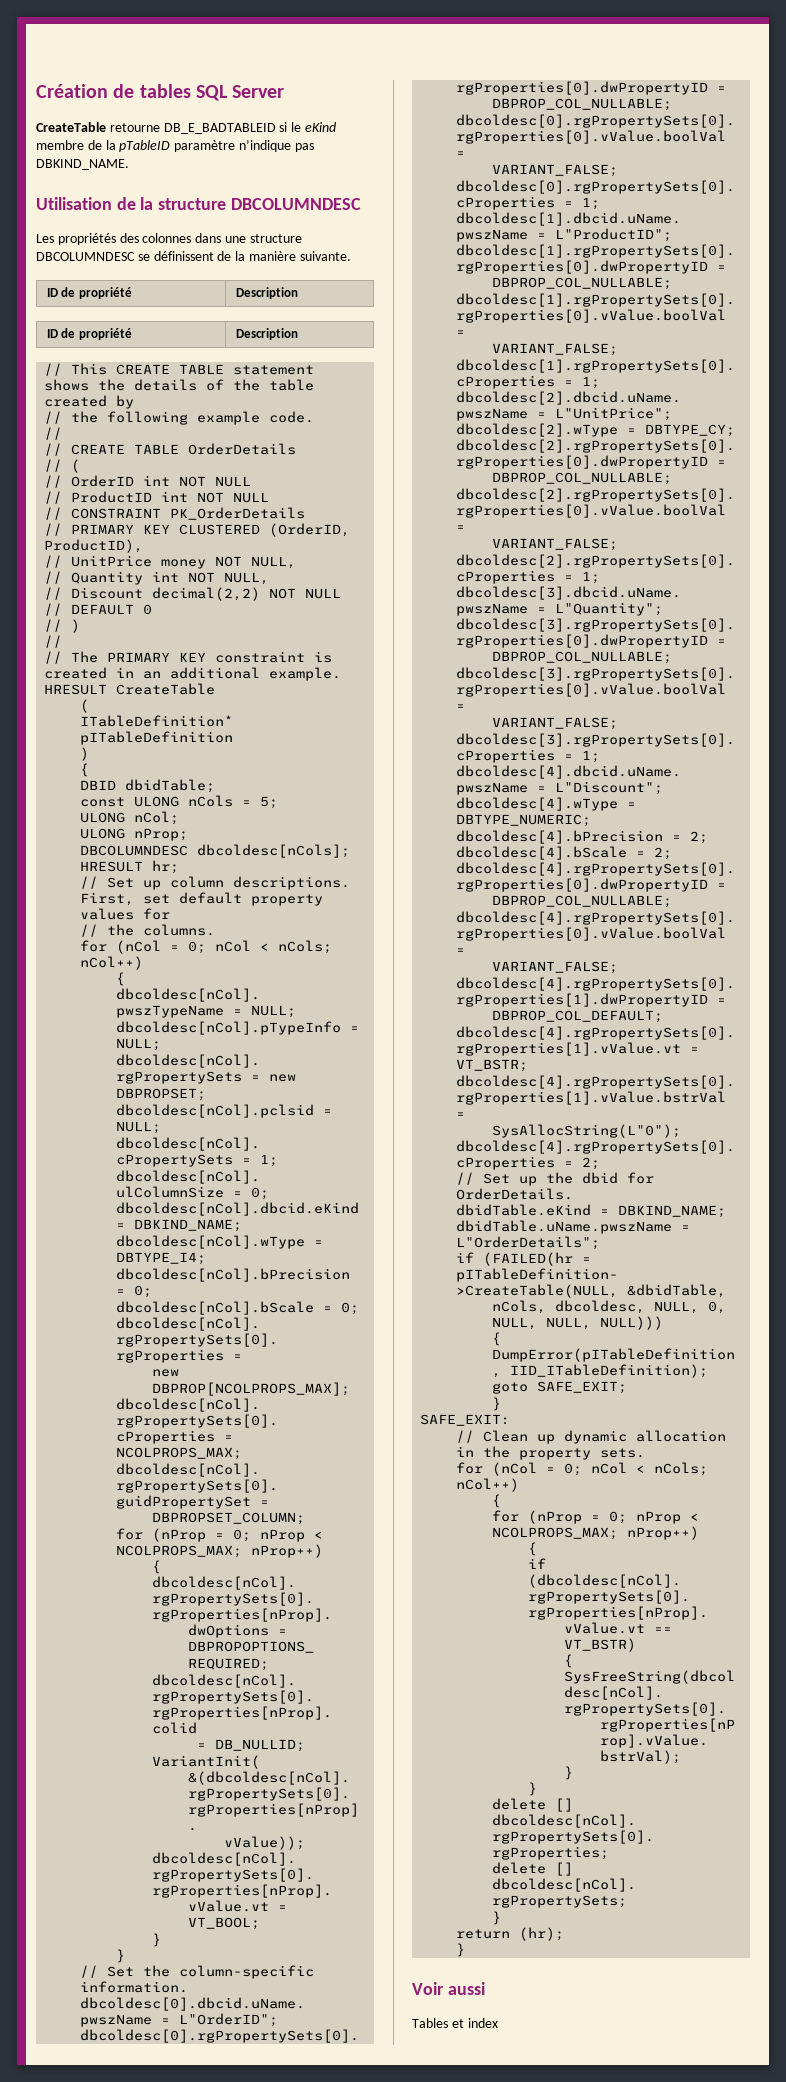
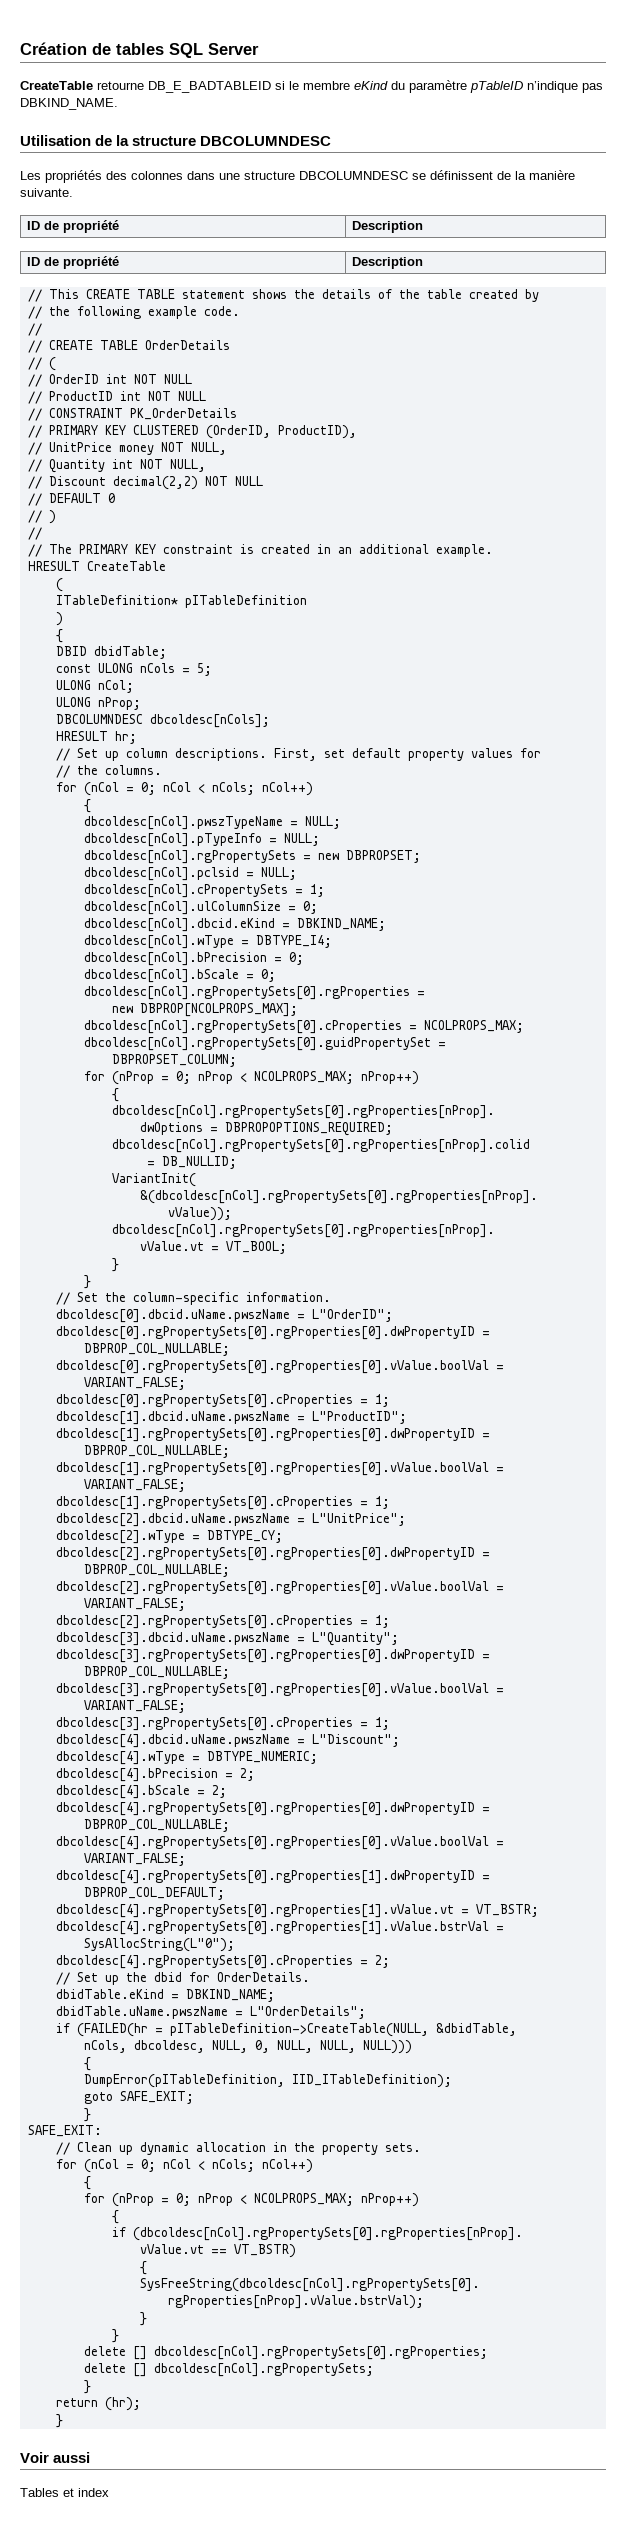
- CreateTable retourne DB_E_BADTABLEID si le eKind membre de la pTableID paramètre n’indique pas DBKIND_NAME.
+ CreateTable retourne DB_E_BADTABLEID si le membre eKind du paramètre pTableID n’indique pas DBKIND_NAME.

